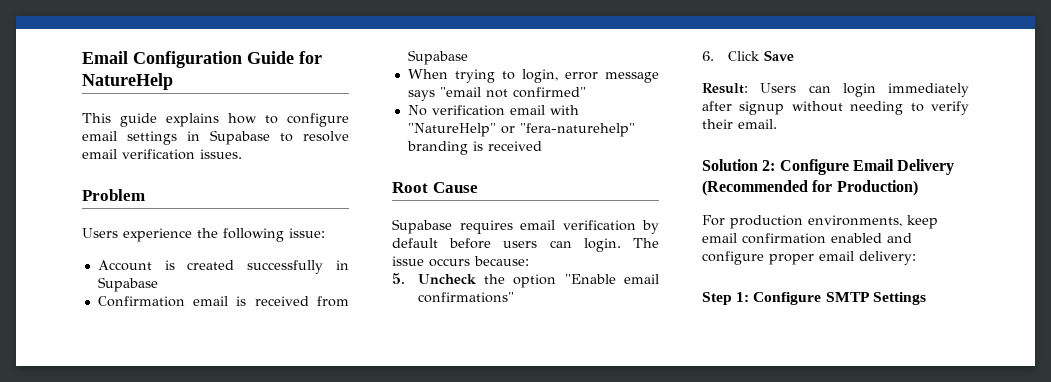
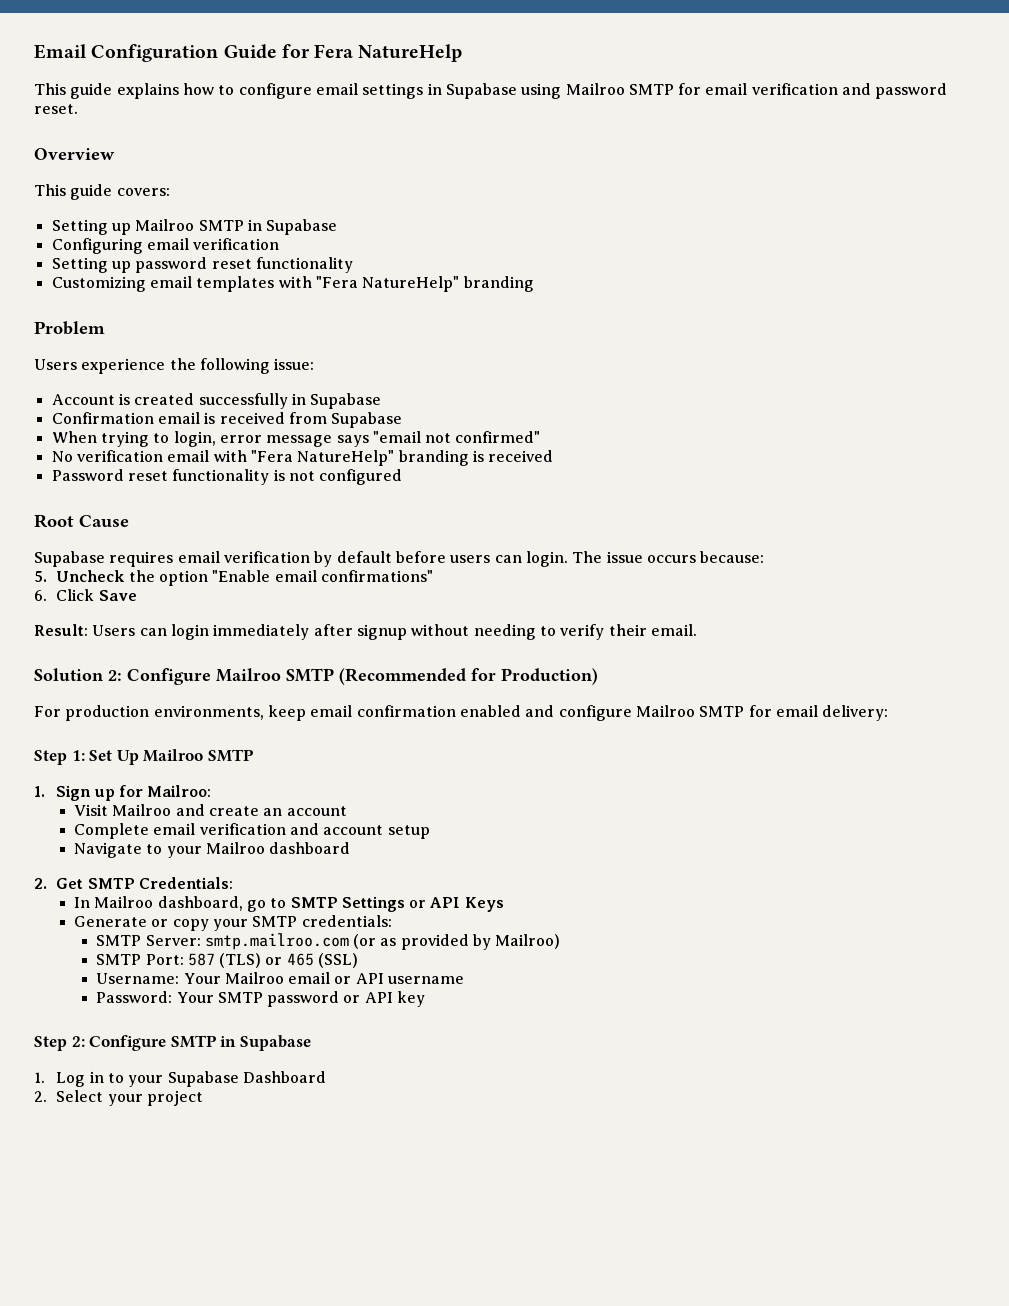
- Email Configuration Guide for NatureHelp
+ Email Configuration Guide for Fera NatureHelp
- This guide explains how to configure email settings in Supabase to resolve email verification issues.
+ This guide explains how to configure email settings in Supabase using Mailroo SMTP for email verification and password reset.
+ Overview
+ This guide covers:
+ Setting up Mailroo SMTP in Supabase
+ Configuring email verification
+ Setting up password reset functionality
+ Customizing email templates with "Fera NatureHelp" branding
- No verification email with "NatureHelp" or "fera-naturehelp" branding is received
+ No verification email with "Fera NatureHelp" branding is received
+ Password reset functionality is not configured
- Solution 2: Configure Email Delivery (Recommended for Production)
+ Solution 2: Configure Mailroo SMTP (Recommended for Production)
- For production environments, keep email confirmation enabled and configure proper email delivery:
+ For production environments, keep email confirmation enabled and configure Mailroo SMTP for email delivery:
- Step 1: Configure SMTP Settings
+ Step 1: Set Up Mailroo SMTP
+ 1. Sign up for Mailroo:
+ Visit Mailroo and create an account
+ Complete email verification and account setup
+ Navigate to your Mailroo dashboard
+ 2. Get SMTP Credentials:
+ In Mailroo dashboard, go to SMTP Settings or API Keys
+ Generate or copy your SMTP credentials:
+ SMTP Server: smtp.mailroo.com (or as provided by Mailroo)
+ SMTP Port: 587 (TLS) or 465 (SSL)
+ Username: Your Mailroo email or API username
+ Password: Your SMTP password or API key
+ Step 2: Configure SMTP in Supabase
+ 1. Log in to your Supabase Dashboard
+ 2. Select your project

